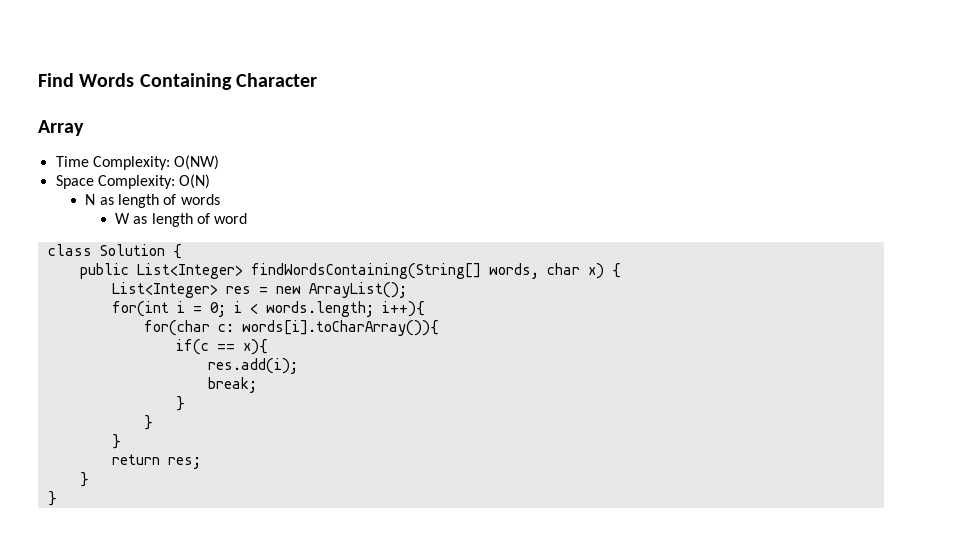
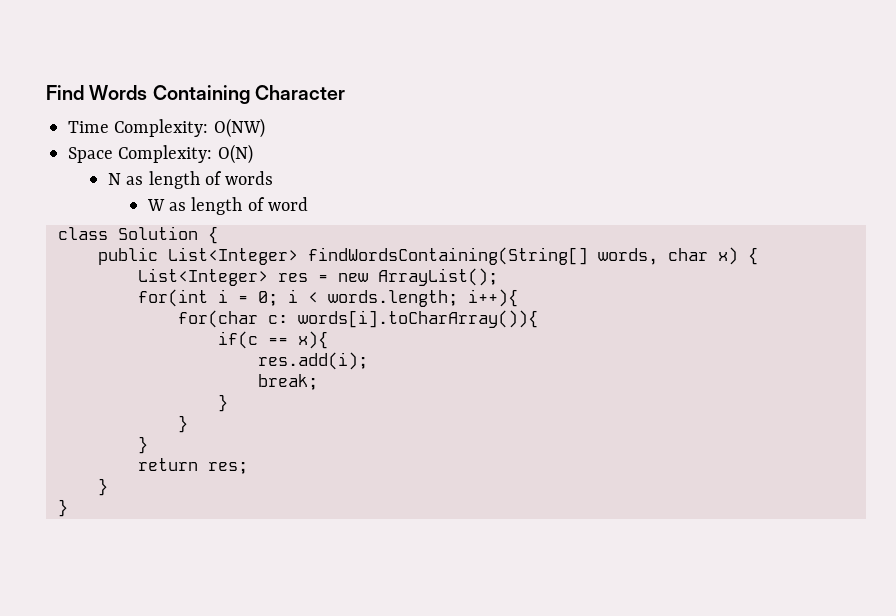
- Array

